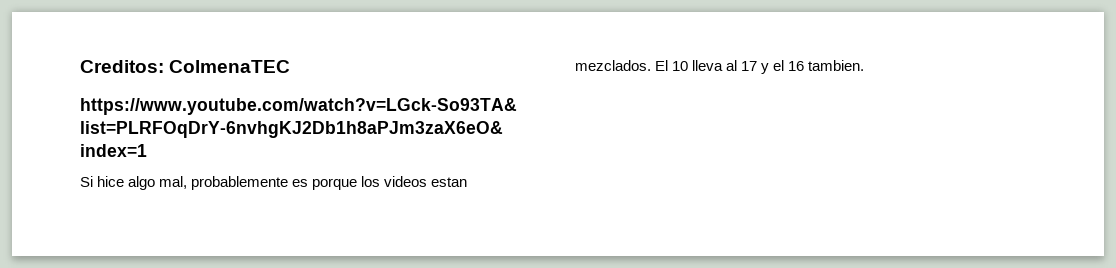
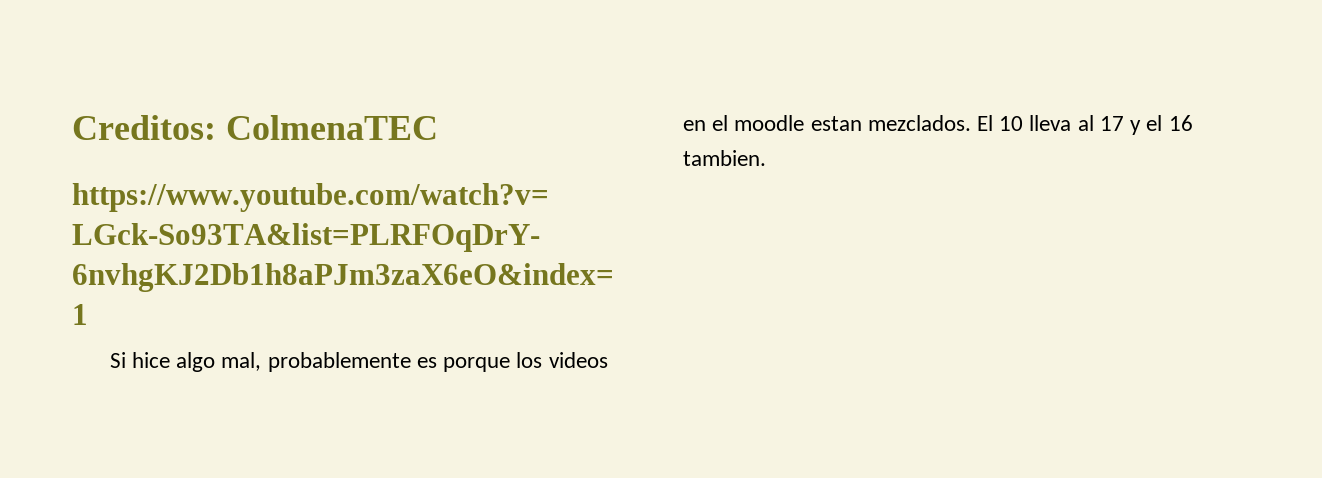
- Si hice algo mal, probablemente es porque los videos estan mezclados.
+ Si hice algo mal, probablemente es porque los videos en el moodle estan mezclados.

